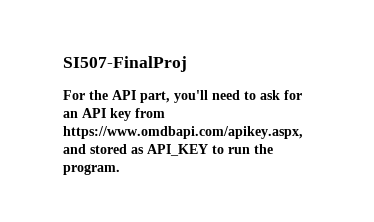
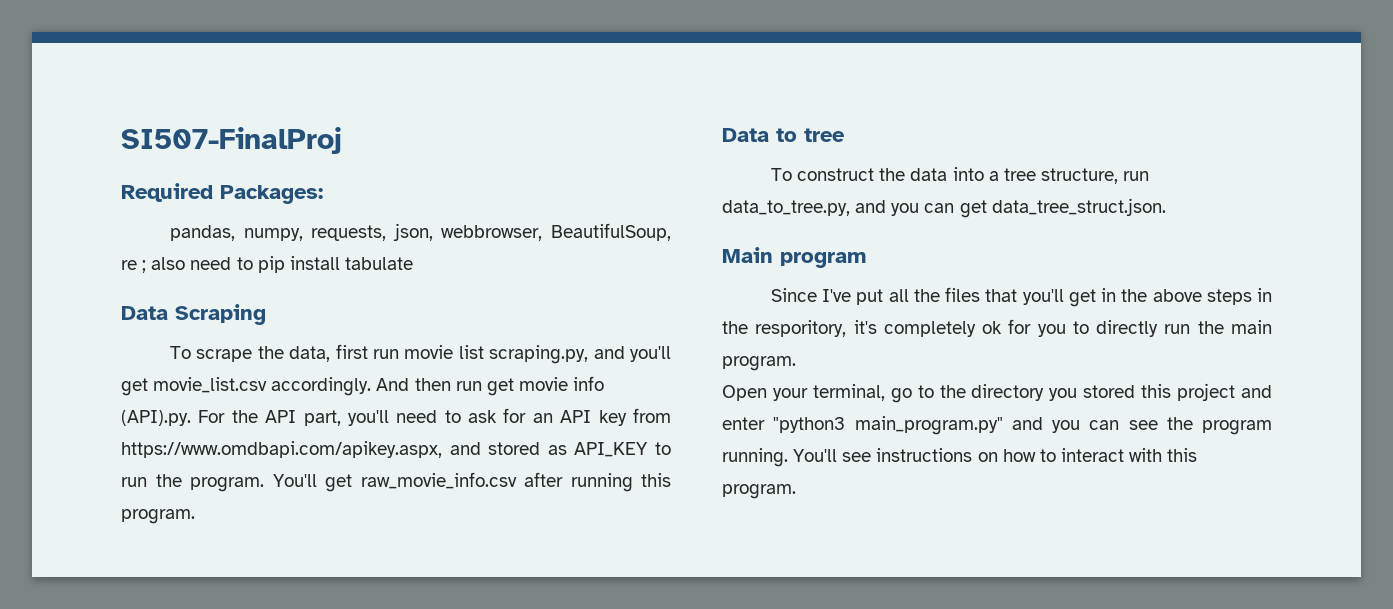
- For the API part, you'll need to ask for an API key from https://www.omdbapi.com/apikey.aspx, and stored as API_KEY to run the program.
+ Required Packages:
+ pandas, numpy, requests, json, webbrowser, BeautifulSoup, re ; also need to pip install tabulate
+ Data Scraping
+ To scrape the data, first run movie list scraping.py, and you'll get movie_list.csv accordingly. And then run get movie info (API).py. For the API part, you'll need to ask for an API key from https://www.omdbapi.com/apikey.aspx, and stored as API_KEY to run the program.
+ You'll get raw_movie_info.csv after running this program.
+ Data to tree
+ To construct the data into a tree structure, run data_to_tree.py, and you can get data_tree_struct.json.
+ Main program
+ Since I've put all the files that you'll get in the above steps in the resporitory, it's completely ok for you to directly run the main program.
+ Open your terminal, go to the directory you stored this project and enter "python3 main_program.py" and you can see the program running. You'll see instructions on how to interact with this program.

